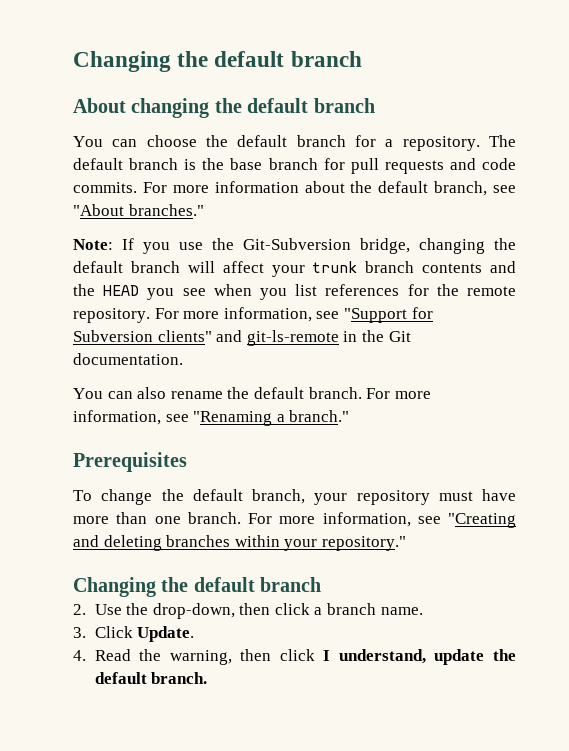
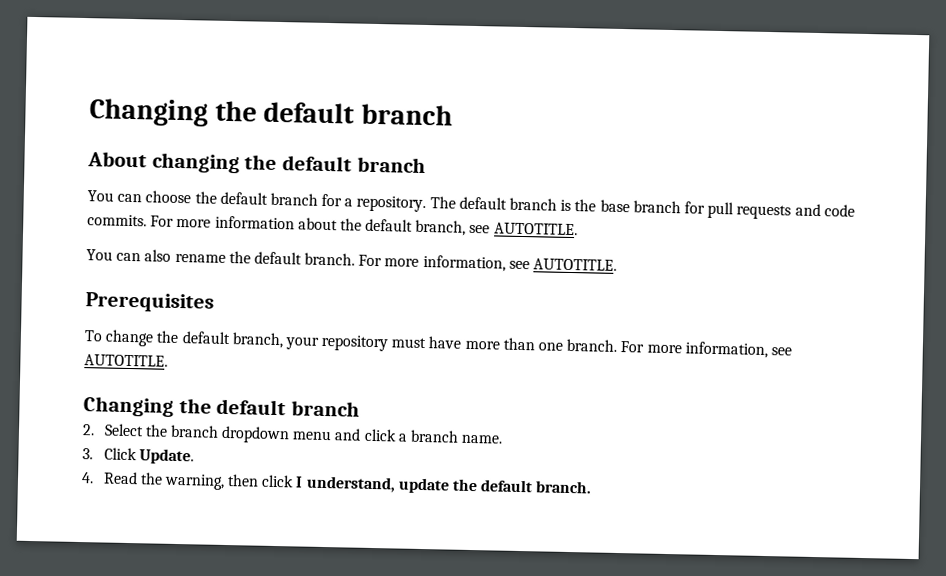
- For more information about the default branch, see "About branches."
- Note: If you use the Git-Subversion bridge, changing the default branch will affect your trunk branch contents and the HEAD you see when you list references for the remote repository. For more information, see "Support for Subversion clients" and git-ls-remote in the Git documentation.
+ For more information about the default branch, see AUTOTITLE.
- You can also rename the default branch. For more information, see "Renaming a branch."
+ You can also rename the default branch. For more information, see AUTOTITLE.
- To change the default branch, your repository must have more than one branch. For more information, see "Creating and deleting branches within your repository."
+ To change the default branch, your repository must have more than one branch. For more information, see AUTOTITLE.
- 2. Use the drop-down, then click a branch name.
+ 2. Select the branch dropdown menu and click a branch name.

